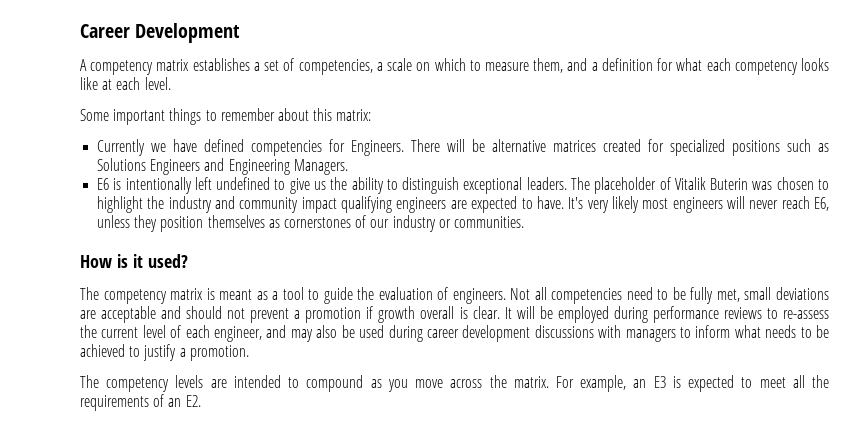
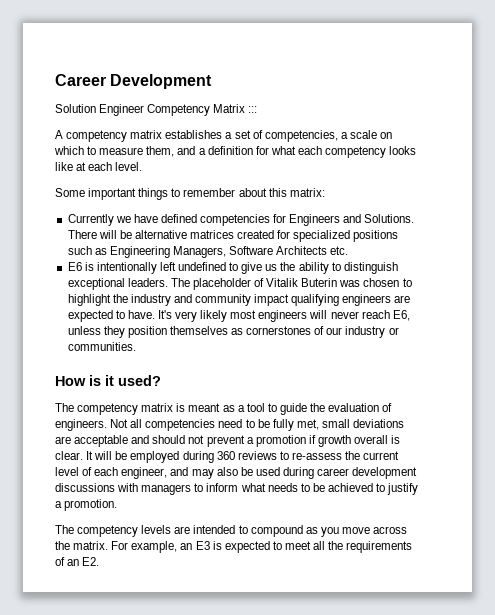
+ Solution Engineer Competency Matrix :::
- Currently we have defined competencies for Engineers.
+ Currently we have defined competencies for Engineers and Solutions.
- There will be alternative matrices created for specialized positions such as Solutions Engineers and Engineering Managers.
+ There will be alternative matrices created for specialized positions such as Engineering Managers, Software Architects etc.
- It will be employed during performance reviews to re-assess the current level of each engineer, and may also be used during career development discussions with managers to inform what needs to be achieved to justify a promotion.
+ It will be employed during 360 reviews to re-assess the current level of each engineer, and may also be used during career development discussions with managers to inform what needs to be achieved to justify a promotion.

